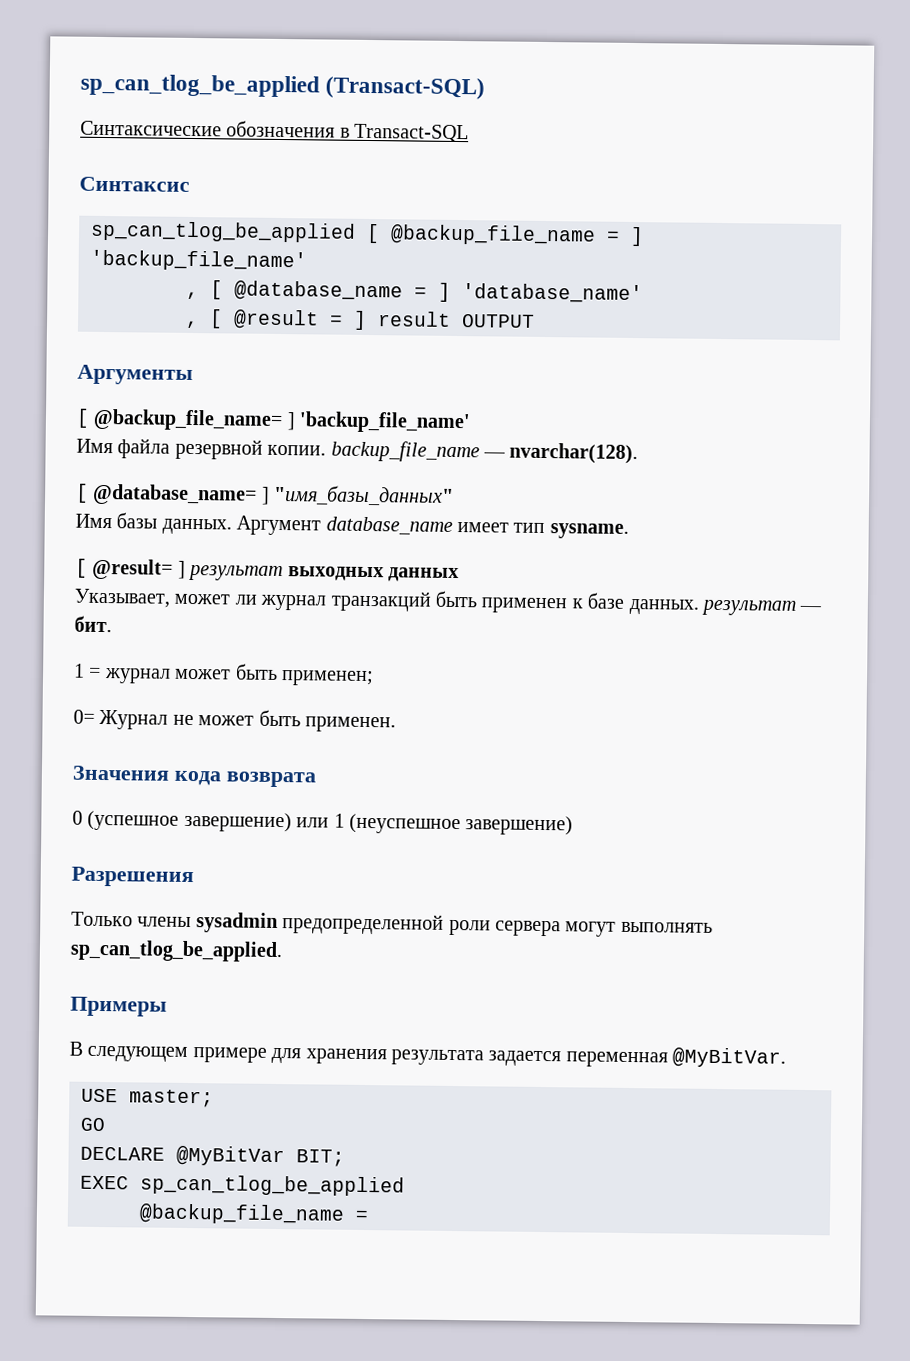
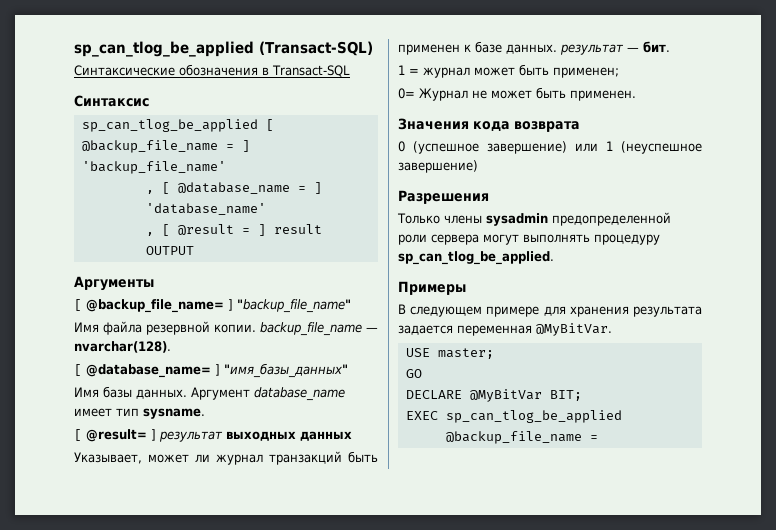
- [ @backup_file_name= ] 'backup_file_name'
+ [ @backup_file_name= ] "backup_file_name"
- Только члены sysadmin предопределенной роли сервера могут выполнять sp_can_tlog_be_applied.
+ Только члены sysadmin предопределенной роли сервера могут выполнять процедуру sp_can_tlog_be_applied.

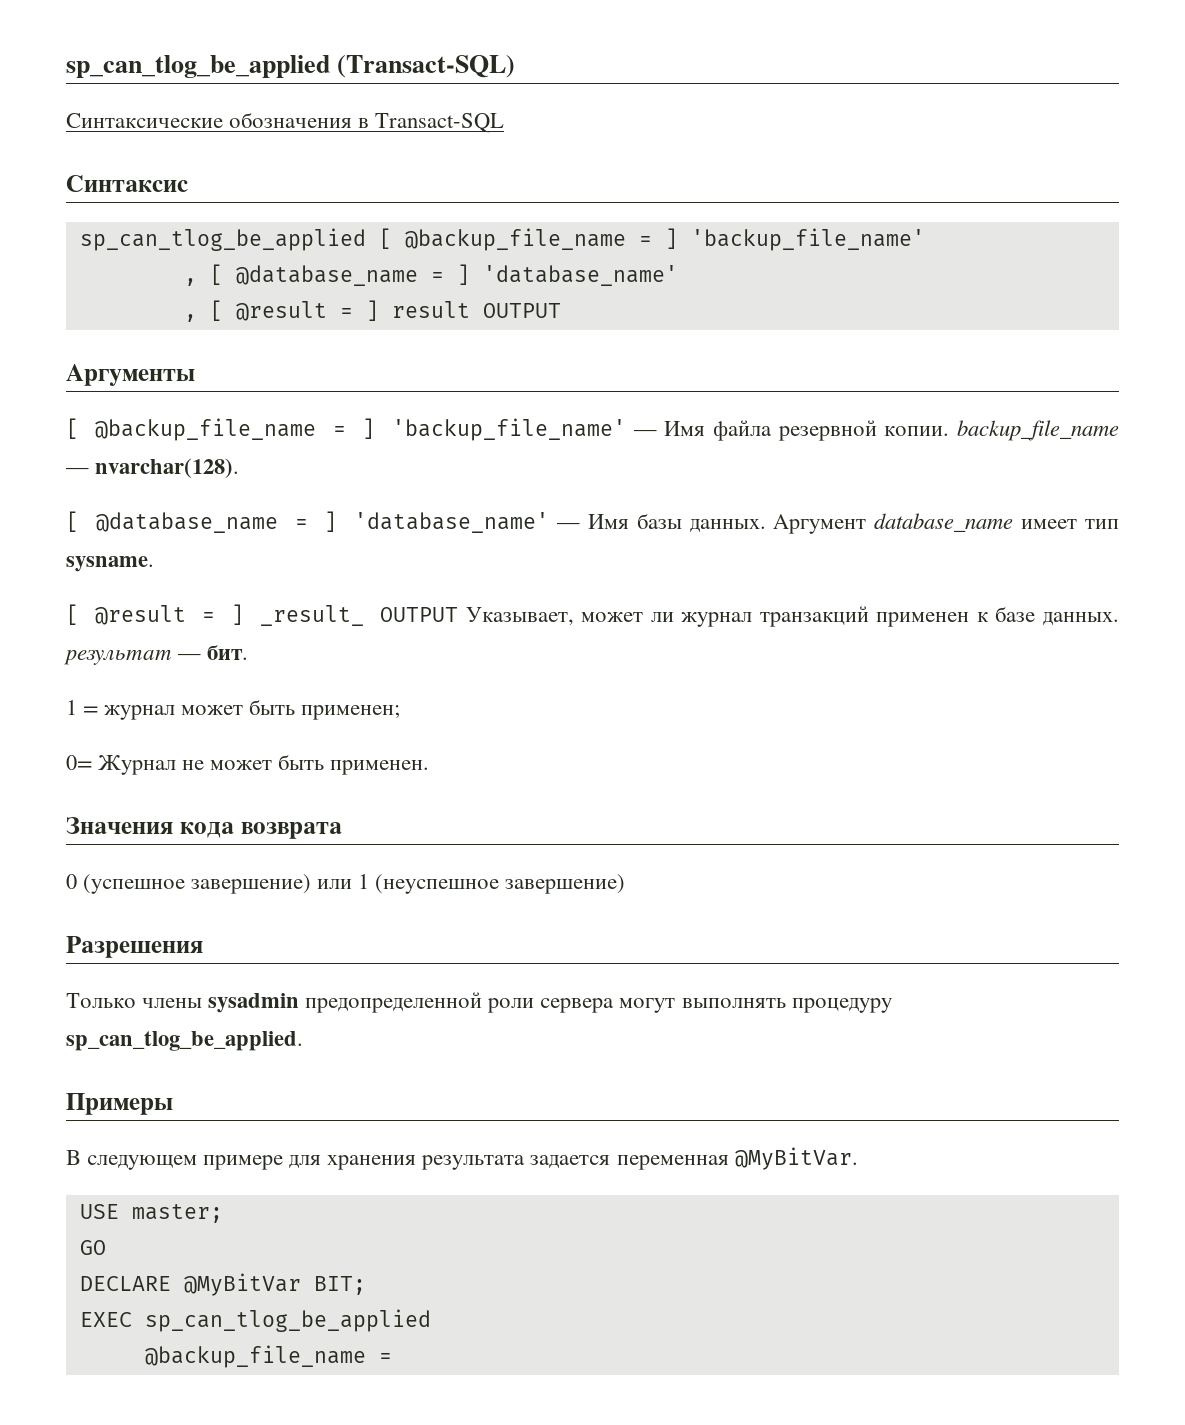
- [ @backup_file_name= ] "backup_file_name"
- Имя файла резервной копии. backup_file_name — nvarchar(128).
+ [ @backup_file_name = ] 'backup_file_name' — Имя файла резервной копии. backup_file_name — nvarchar(128).
- [ @database_name= ] "имя_базы_данных"
- Имя базы данных.
+ [ @database_name = ] 'database_name' — Имя базы данных.
- [ @result= ] результат выходных данных
- Указывает, может ли журнал транзакций быть применен к базе данных. результат — бит.
+ [ @result = ] _result_ OUTPUT Указывает, может ли журнал транзакций применен к базе данных. результат — бит.

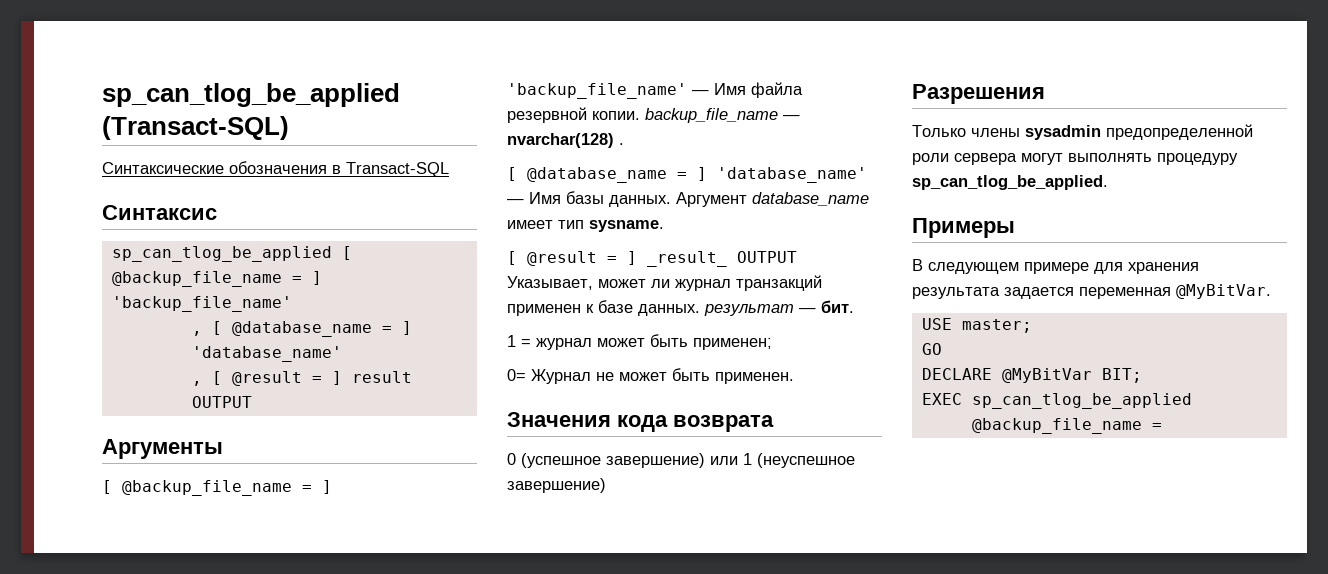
- [ @backup_file_name = ] 'backup_file_name' — Имя файла резервной копии. backup_file_name — nvarchar(128).
+ [ @backup_file_name = ] 'backup_file_name' — Имя файла резервной копии. backup_file_name — nvarchar(128) .

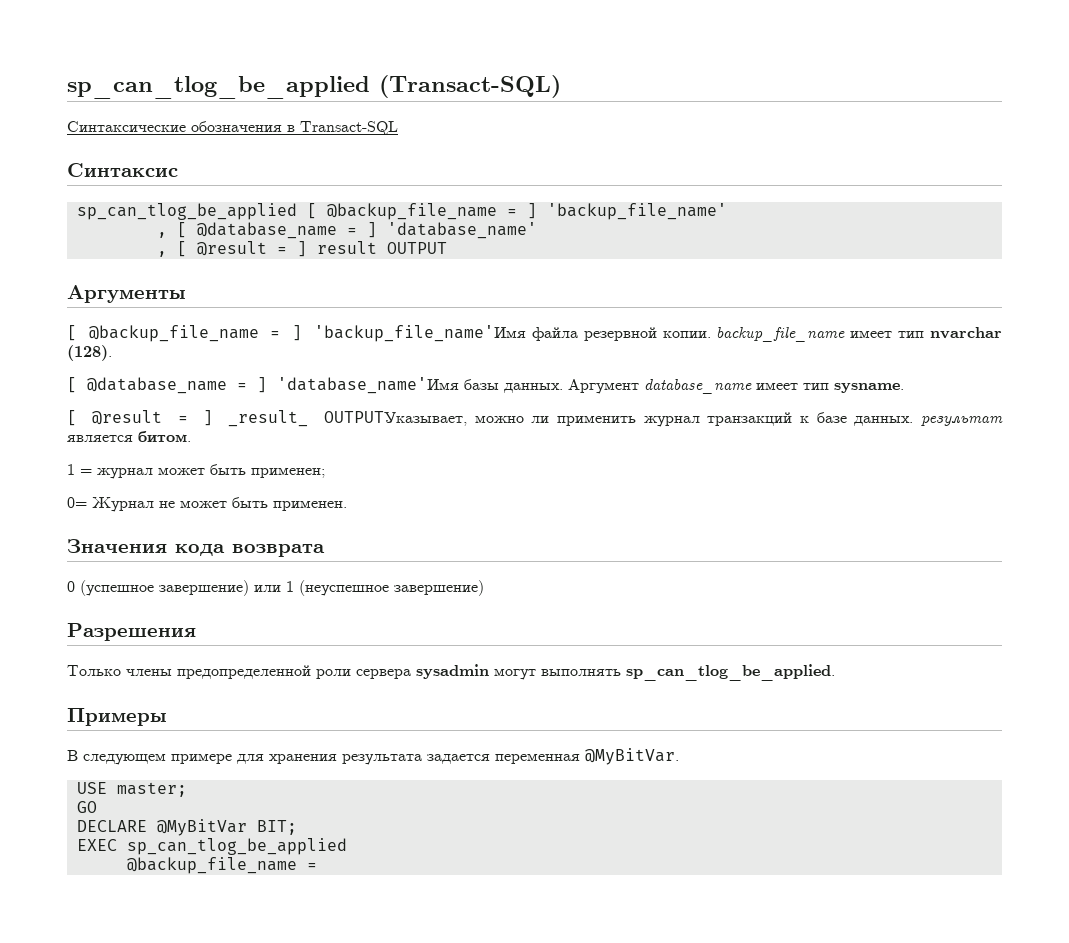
- [ @backup_file_name = ] 'backup_file_name' — Имя файла резервной копии. backup_file_name — nvarchar(128) .
- [ @database_name = ] 'database_name' — Имя базы данных.
+ [ @backup_file_name = ] 'backup_file_name'Имя файла резервной копии. backup_file_name имеет тип nvarchar (128).
+ [ @database_name = ] 'database_name'Имя базы данных.
- [ @result = ] _result_ OUTPUT Указывает, может ли журнал транзакций применен к базе данных. результат — бит.
+ [ @result = ] _result_ OUTPUTУказывает, можно ли применить журнал транзакций к базе данных. результат является битом.
- Только члены sysadmin предопределенной роли сервера могут выполнять процедуру sp_can_tlog_be_applied.
+ Только члены предопределенной роли сервера sysadmin могут выполнять sp_can_tlog_be_applied.

